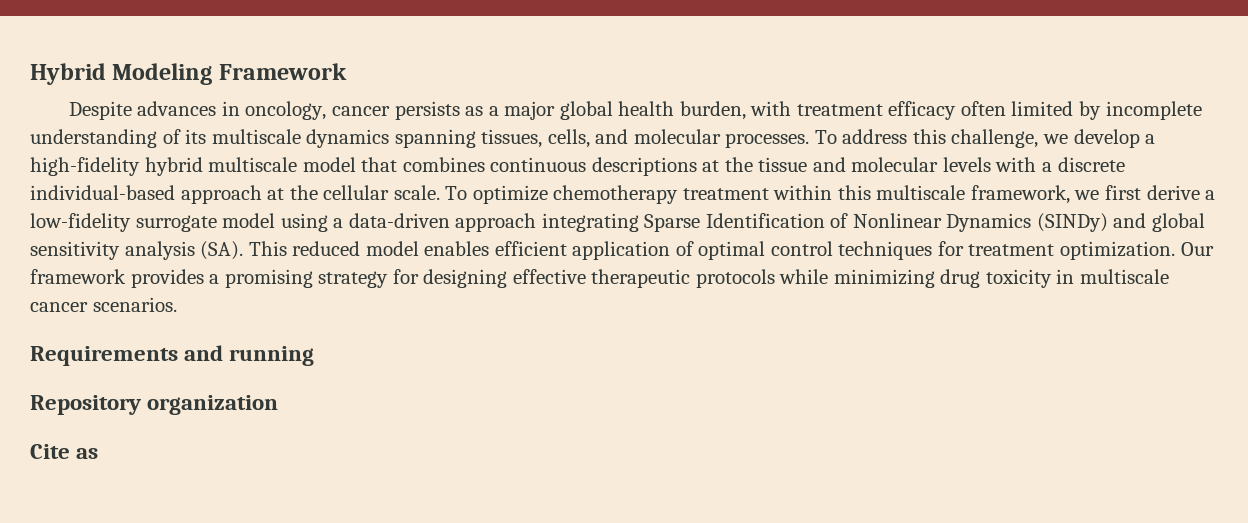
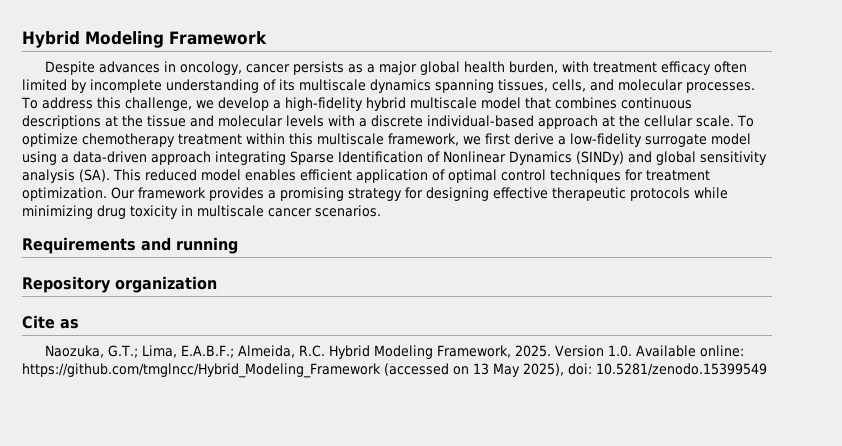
+ Naozuka, G.T.; Lima, E.A.B.F.; Almeida, R.C. Hybrid Modeling Framework, 2025. Version 1.0. Available online: https://github.com/tmglncc/Hybrid_Modeling_Framework (accessed on 13 May 2025), doi: 10.5281/zenodo.15399549

